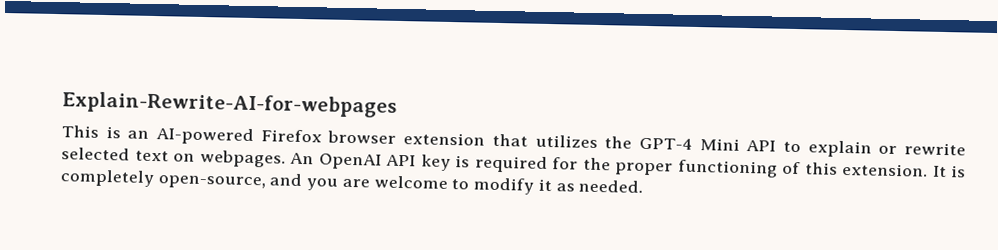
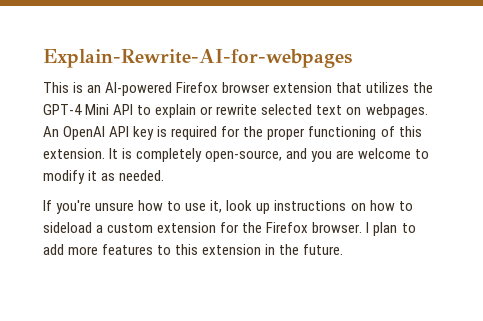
+ If you're unsure how to use it, look up instructions on how to sideload a custom extension for the Firefox browser. I plan to add more features to this extension in the future.

